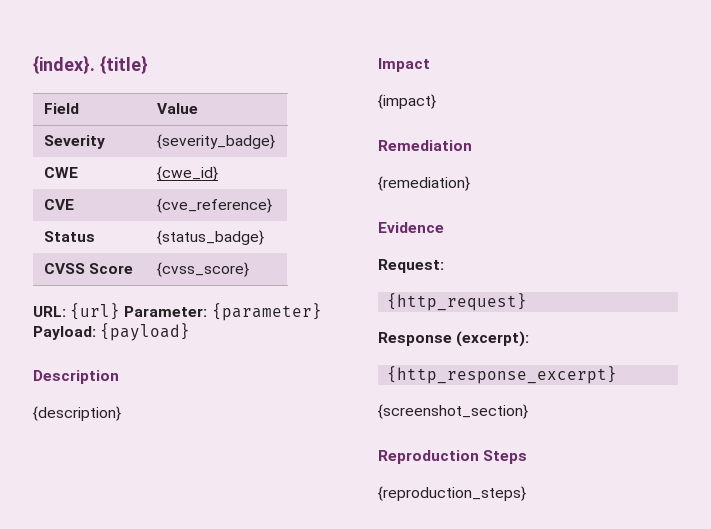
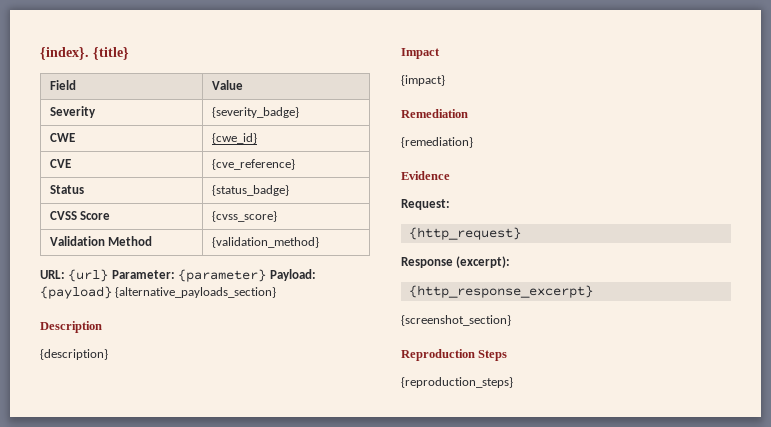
+ Validation Method | {validation_method}
- URL: {url} Parameter: {parameter} Payload: {payload}
+ URL: {url} Parameter: {parameter} Payload: {payload} {alternative_payloads_section}

